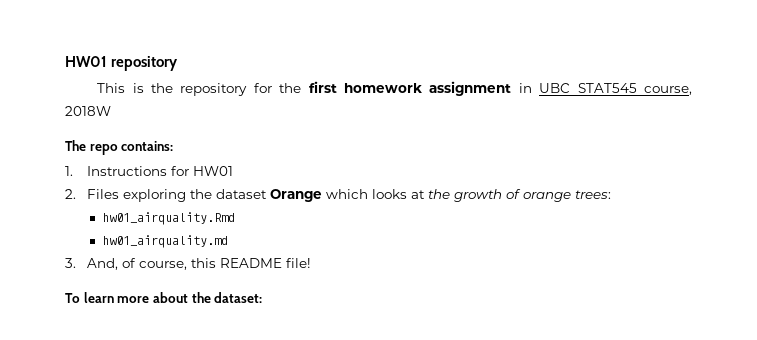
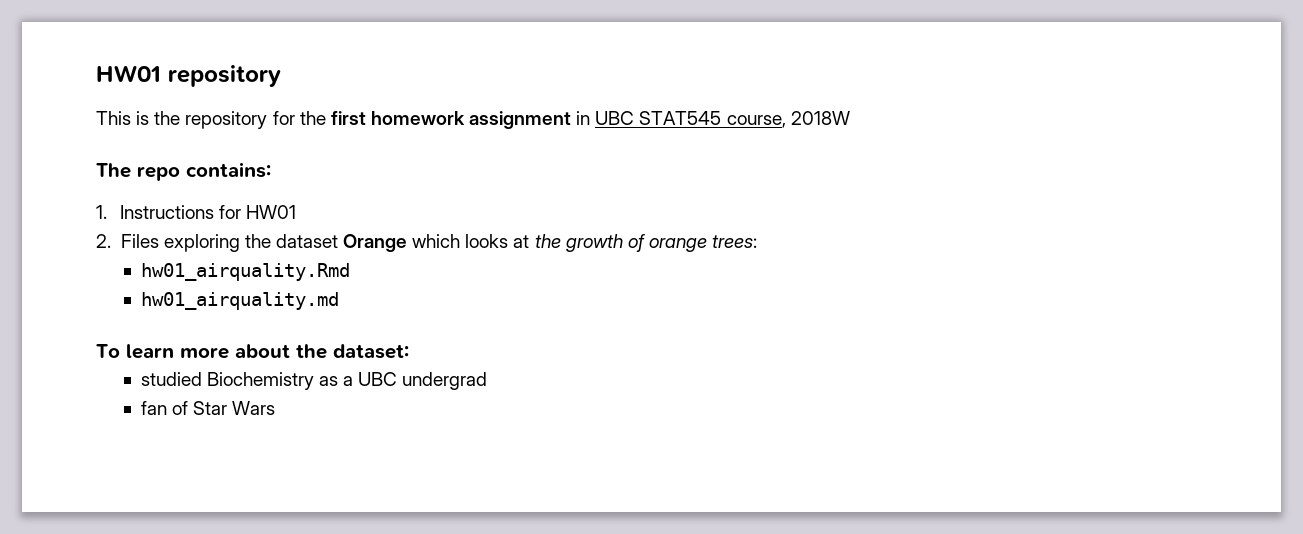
- 3. And, of course, this README file!
+ studied Biochemistry as a UBC undergrad
+ fan of Star Wars

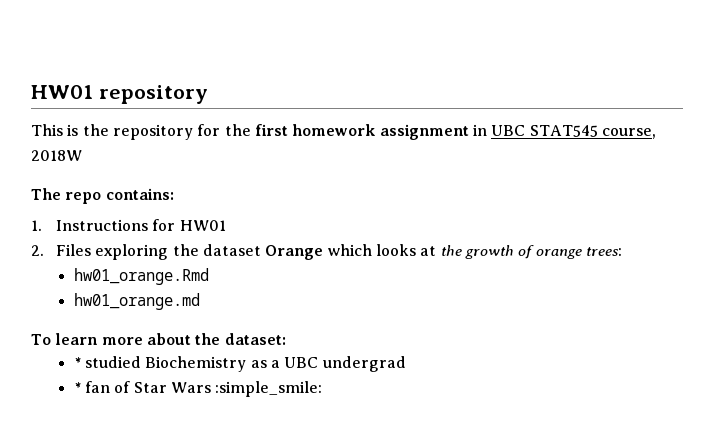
- hw01_airquality.Rmd
- hw01_airquality.md
+ hw01_orange.Rmd
+ hw01_orange.md
- studied Biochemistry as a UBC undergrad
+ * studied Biochemistry as a UBC undergrad
- fan of Star Wars
+ * fan of Star Wars :simple_smile:

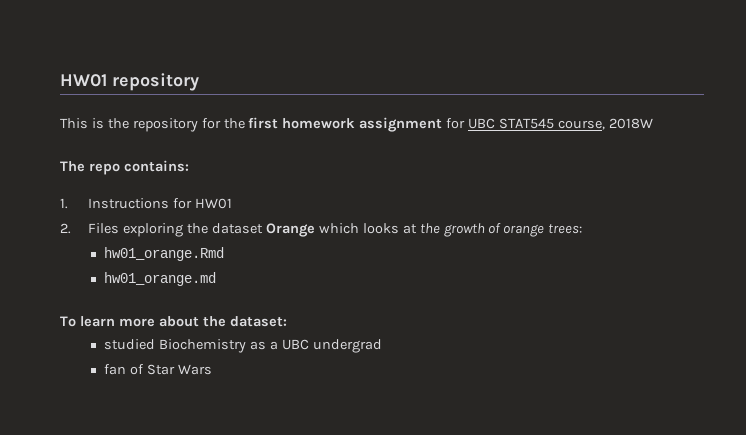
- This is the repository for the first homework assignment in UBC STAT545 course, 2018W
+ This is the repository for the first homework assignment for UBC STAT545 course, 2018W
- * studied Biochemistry as a UBC undergrad
+ studied Biochemistry as a UBC undergrad
- * fan of Star Wars :simple_smile:
+ fan of Star Wars

